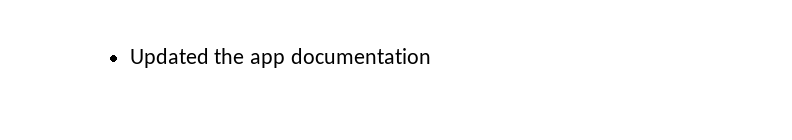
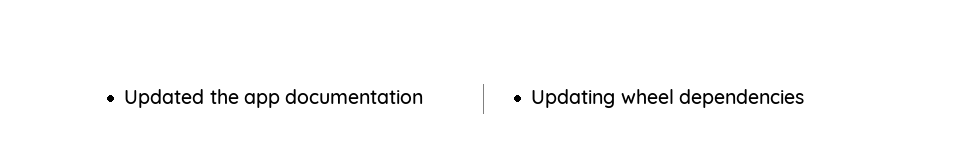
+ Updating wheel dependencies

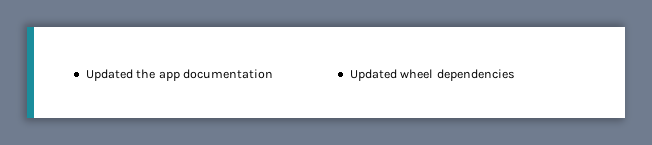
- Updating wheel dependencies
+ Updated wheel dependencies

